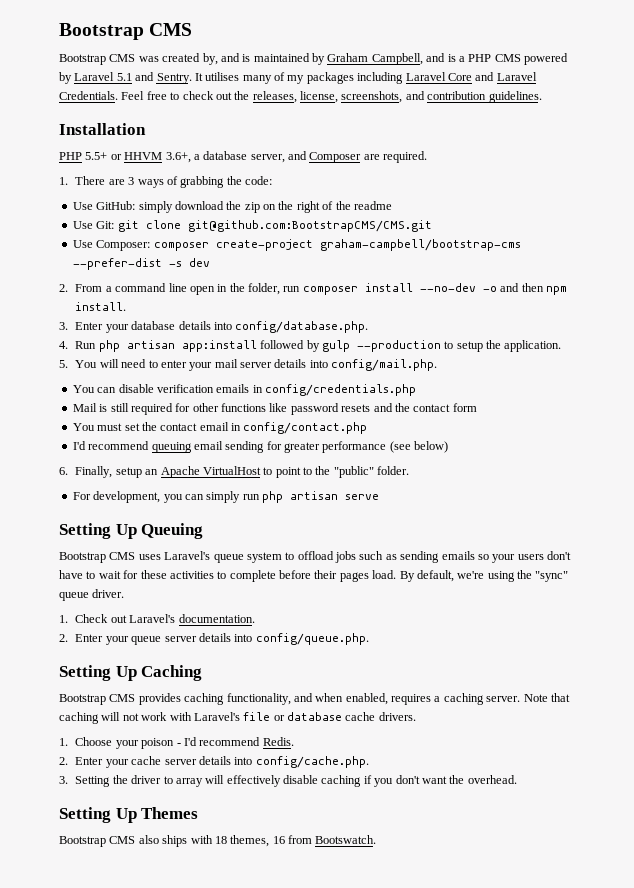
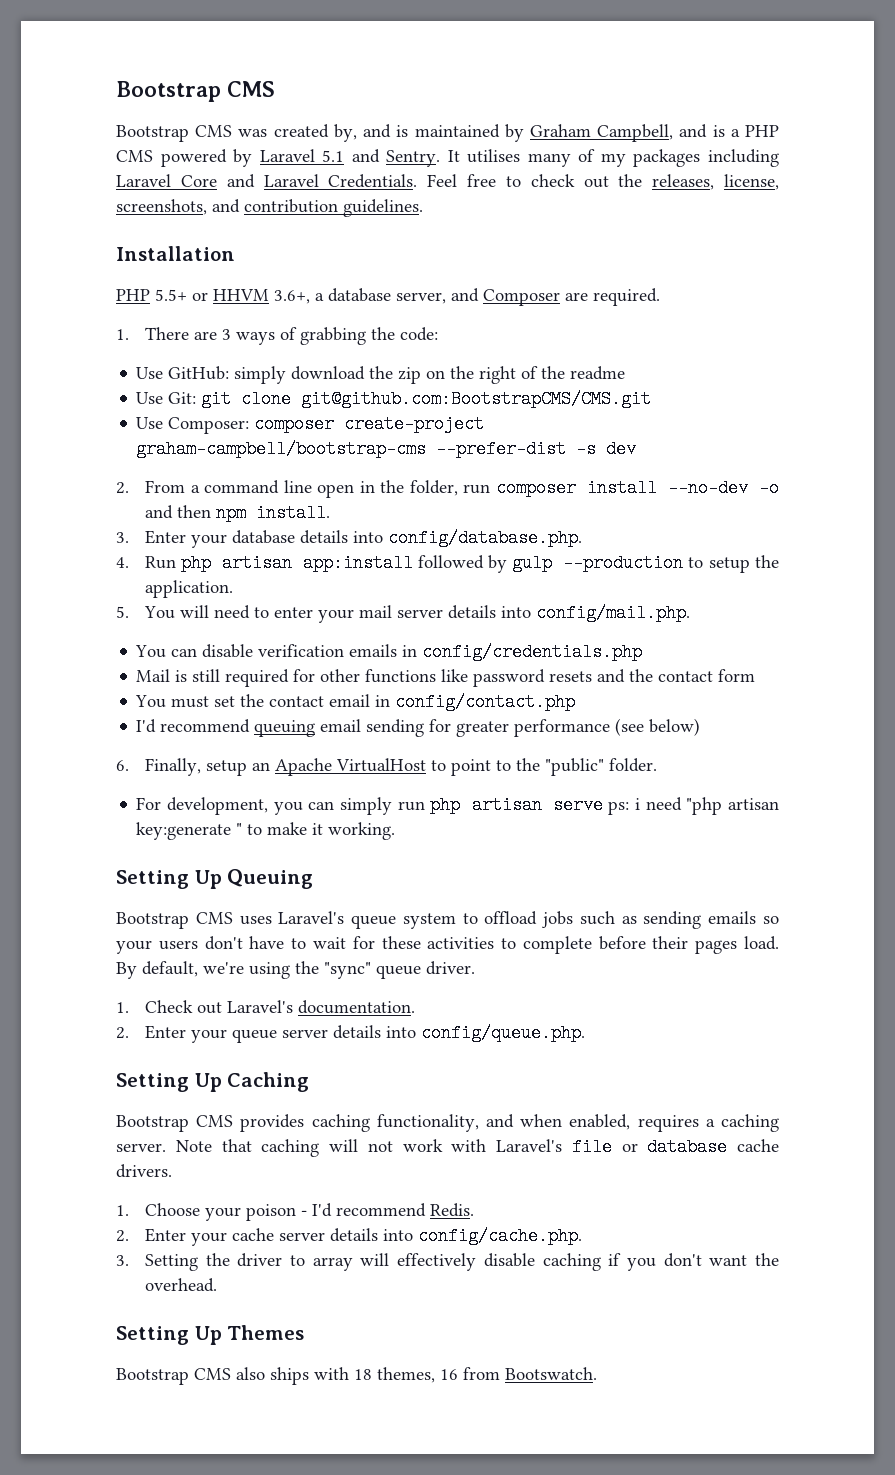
- For development, you can simply run php artisan serve
+ For development, you can simply run php artisan serve ps: i need "php artisan key:generate " to make it working.

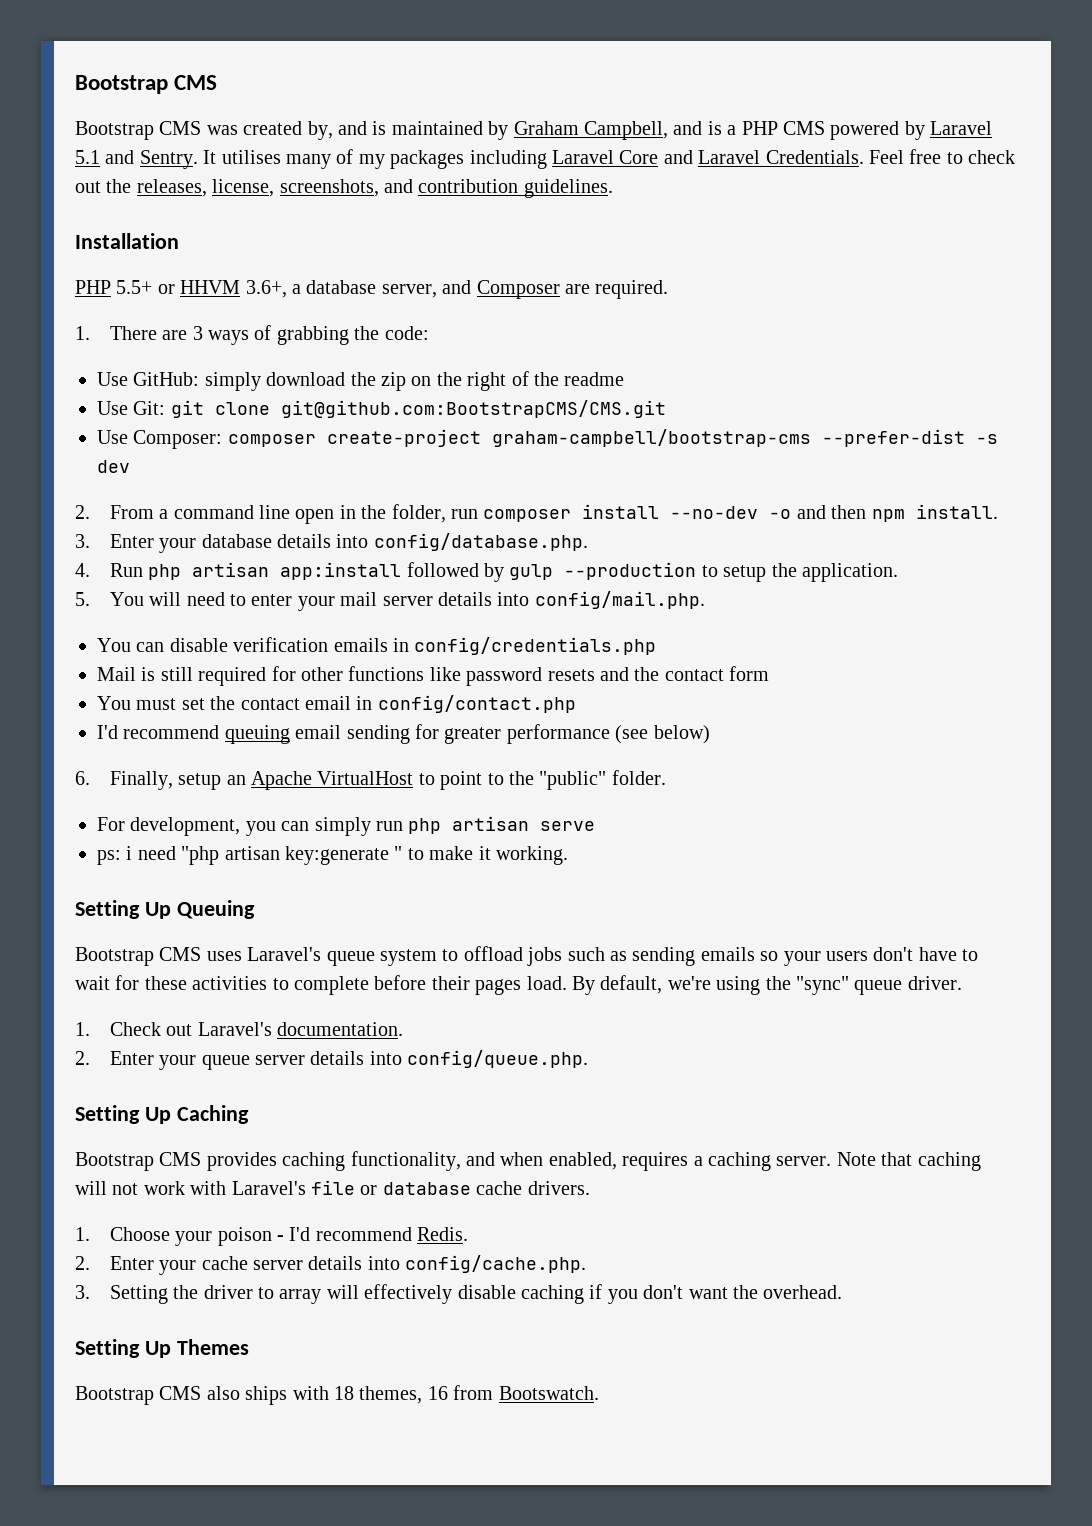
- For development, you can simply run php artisan serve ps: i need "php artisan key:generate " to make it working.
+ For development, you can simply run php artisan serve
+ ps: i need "php artisan key:generate " to make it working.

